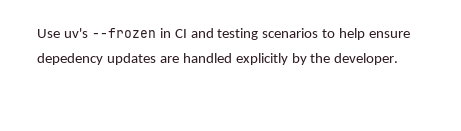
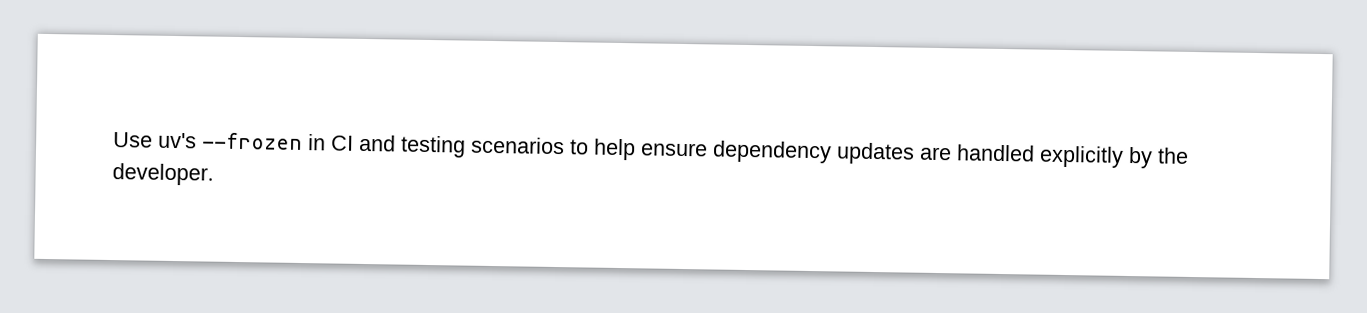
- Use uv's --frozen in CI and testing scenarios to help ensure depedency updates are handled explicitly by the developer.
+ Use uv's --frozen in CI and testing scenarios to help ensure dependency updates are handled explicitly by the developer.

